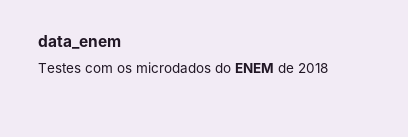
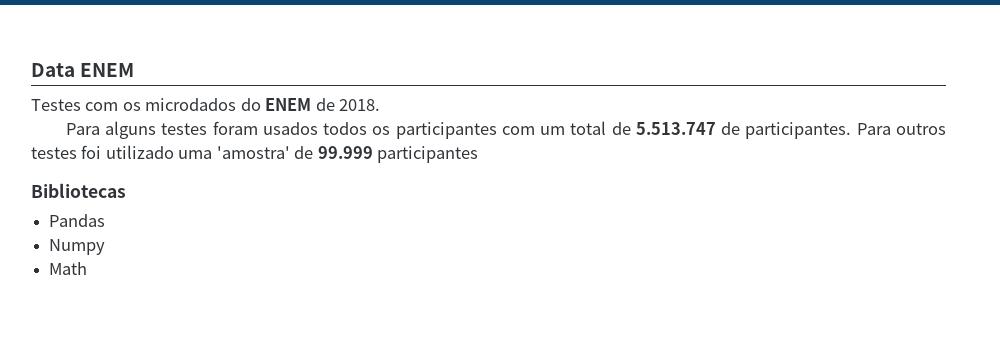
- data_enem
+ Data ENEM
- Testes com os microdados do ENEM de 2018
+ Testes com os microdados do ENEM de 2018.
+ Para alguns testes foram usados todos os participantes com um total de 5.513.747 de participantes. Para outros testes foi utilizado uma 'amostra' de 99.999 participantes
+ Bibliotecas
+ Pandas
+ Numpy
+ Math

